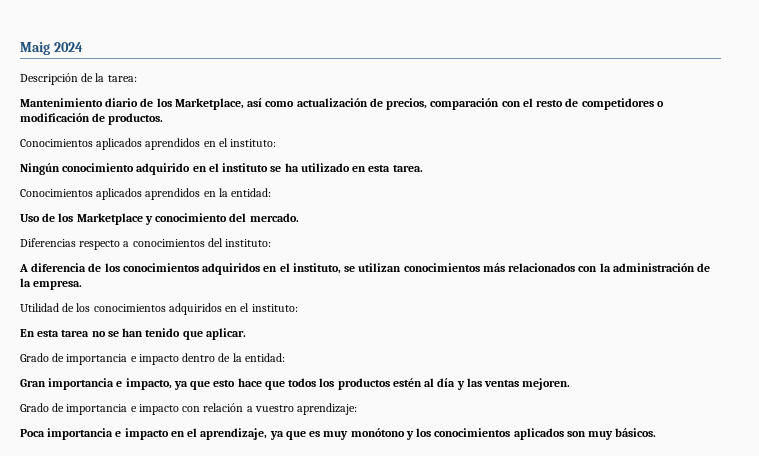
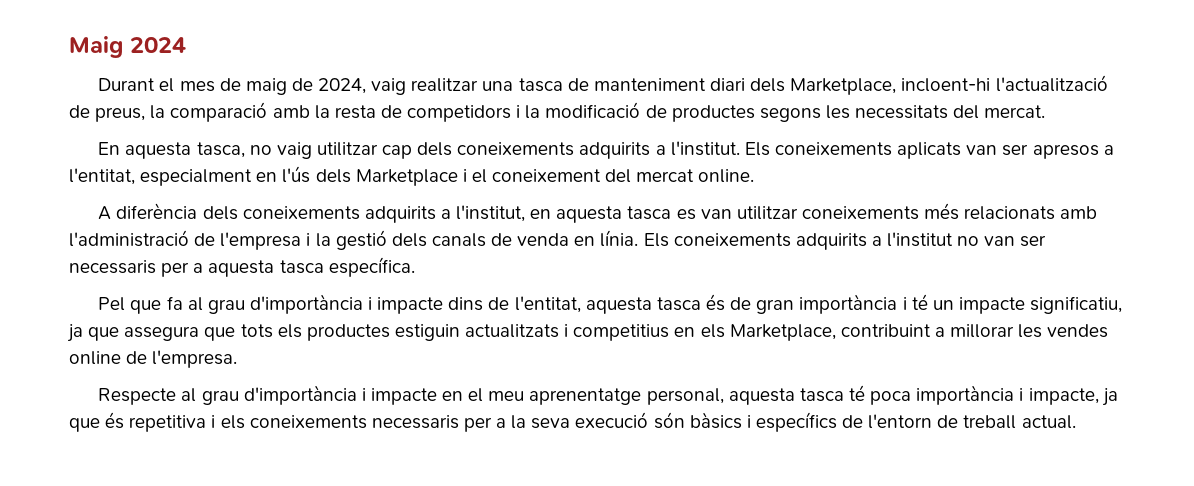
- Descripción de la tarea:
- Mantenimiento diario de los Marketplace, así como actualización de precios, comparación con el resto de competidores o modificación de productos.
- Conocimientos aplicados aprendidos en el instituto:
- Ningún conocimiento adquirido en el instituto se ha utilizado en esta tarea.
- Conocimientos aplicados aprendidos en la entidad:
- Uso de los Marketplace y conocimiento del mercado.
- Diferencias respecto a conocimientos del instituto:
- A diferencia de los conocimientos adquiridos en el instituto, se utilizan conocimientos más relacionados con la administración de la empresa.
- Utilidad de los conocimientos adquiridos en el instituto:
- En esta tarea no se han tenido que aplicar.
- Grado de importancia e impacto dentro de la entidad:
- Gran importancia e impacto, ya que esto hace que todos los productos estén al día y las ventas mejoren.
- Grado de importancia e impacto con relación a vuestro aprendizaje:
- Poca importancia e impacto en el aprendizaje, ya que es muy monótono y los conocimientos aplicados son muy básicos.
+ Durant el mes de maig de 2024, vaig realitzar una tasca de manteniment diari dels Marketplace, incloent-hi l'actualització de preus, la comparació amb la resta de competidors i la modificació de productes segons les necessitats del mercat.
+ En aquesta tasca, no vaig utilitzar cap dels coneixements adquirits a l'institut. Els coneixements aplicats van ser apresos a l'entitat, especialment en l'ús dels Marketplace i el coneixement del mercat online.
+ A diferència dels coneixements adquirits a l'institut, en aquesta tasca es van utilitzar coneixements més relacionats amb l'administració de l'empresa i la gestió dels canals de venda en línia. Els coneixements adquirits a l'institut no van ser necessaris per a aquesta tasca específica.
+ Pel que fa al grau d'importància i impacte dins de l'entitat, aquesta tasca és de gran importància i té un impacte significatiu, ja que assegura que tots els productes estiguin actualitzats i competitius en els Marketplace, contribuint a millorar les vendes online de l'empresa.
+ Respecte al grau d'importància i impacte en el meu aprenentatge personal, aquesta tasca té poca importància i impacte, ja que és repetitiva i els coneixements necessaris per a la seva execució són bàsics i específics de l'entorn de treball actual.

